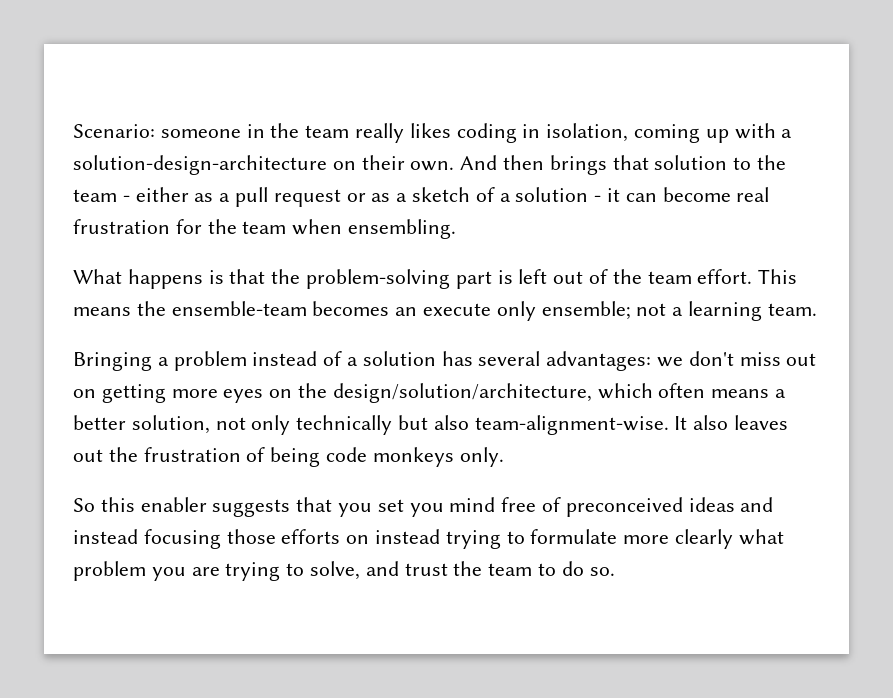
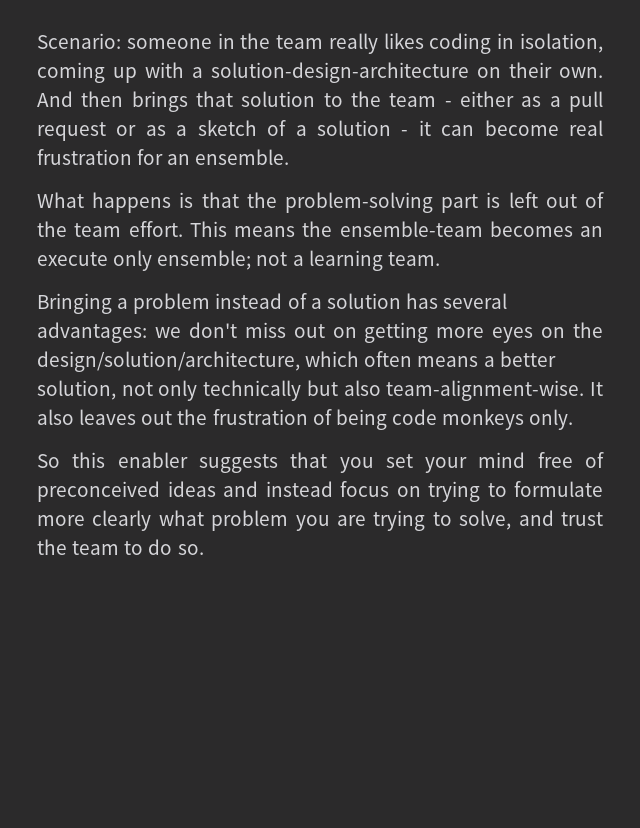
- And then brings that solution to the team - either as a pull request or as a sketch of a solution - it can become real frustration for the team when ensembling.
+ And then brings that solution to the team - either as a pull request or as a sketch of a solution - it can become real frustration for an ensemble.
- So this enabler suggests that you set you mind free of preconceived ideas and instead focusing those efforts on instead trying to formulate more clearly what problem you are trying to solve, and trust the team to do so.
+ So this enabler suggests that you set your mind free of preconceived ideas and instead focus on trying to formulate more clearly what problem you are trying to solve, and trust the team to do so.

